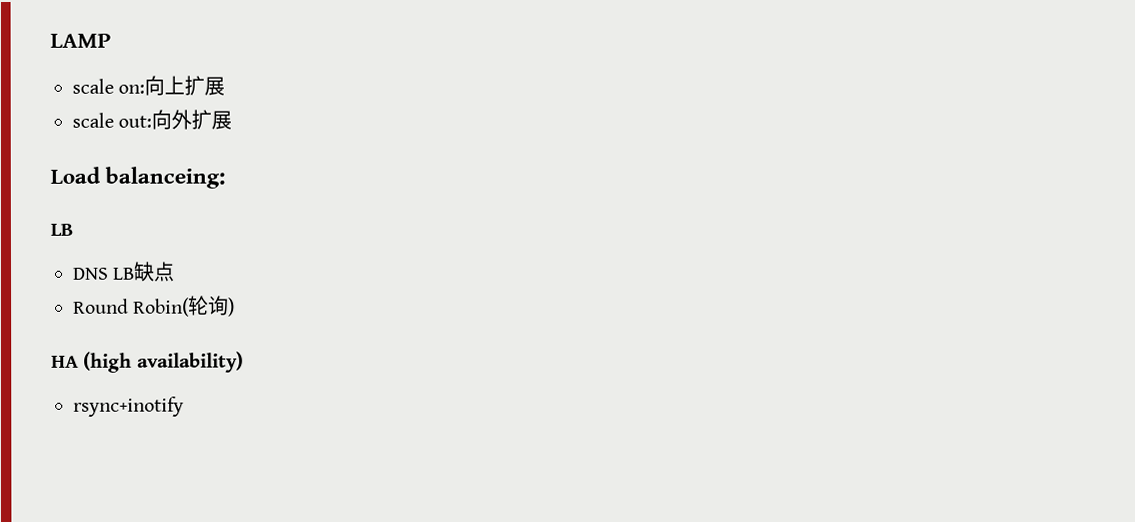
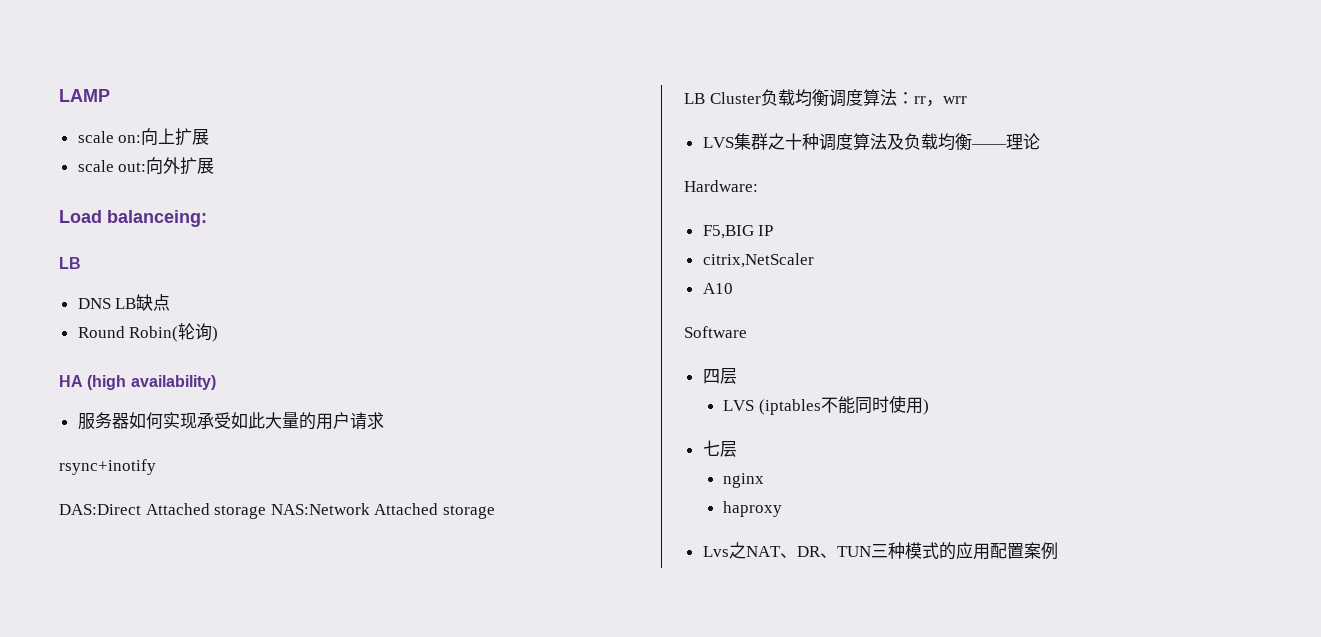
+ 服务器如何实现承受如此大量的用户请求
  rsync+inotify
+ DAS:Direct Attached storage NAS:Network Attached storage
+ LB Cluster负载均衡调度算法：rr，wrr
+ LVS集群之十种调度算法及负载均衡——理论
+ Hardware:
+ F5,BIG IP
+ citrix,NetScaler
+ A10
+ Software
+ 四层
+ LVS (iptables不能同时使用)
+ 七层
+ nginx
+ haproxy
+ Lvs之NAT、DR、TUN三种模式的应用配置案例

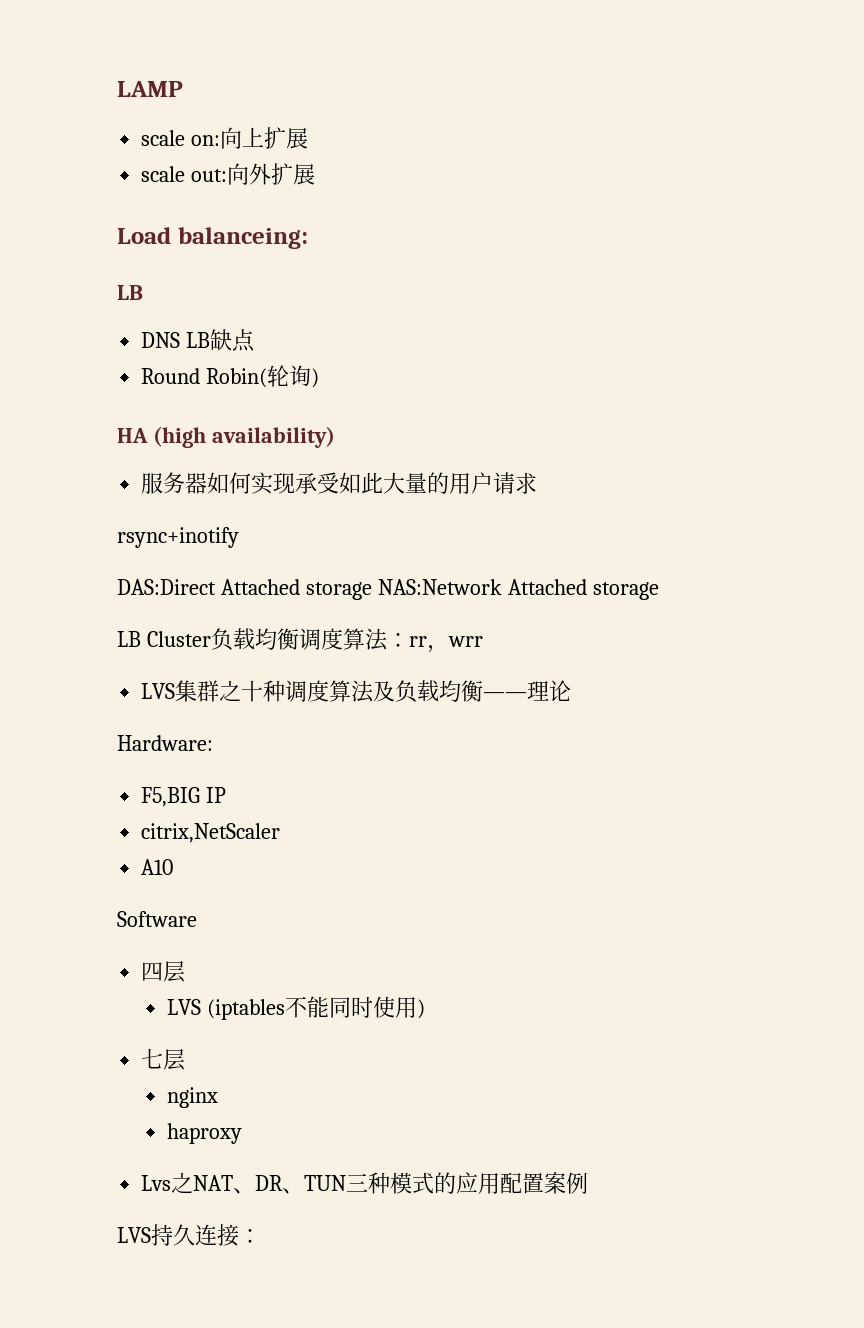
+ LVS持久连接：

